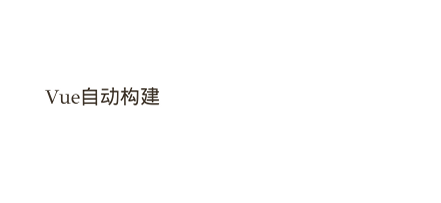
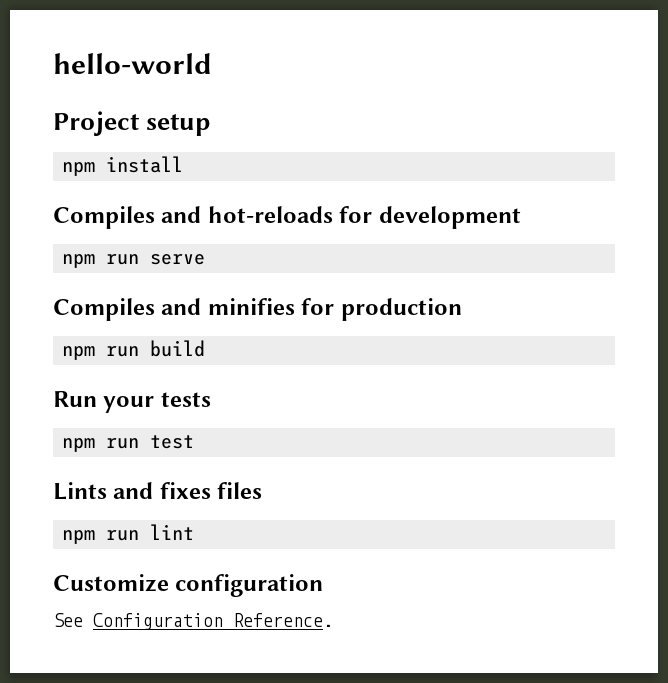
- Vue自动构建
+ hello-world
+ Project setup
+ npm install
+ Compiles and hot-reloads for development
+ npm run serve
+ Compiles and minifies for production
+ npm run build
+ Run your tests
+ npm run test
+ Lints and fixes files
+ npm run lint
+ Customize configuration
+ See Configuration Reference.

